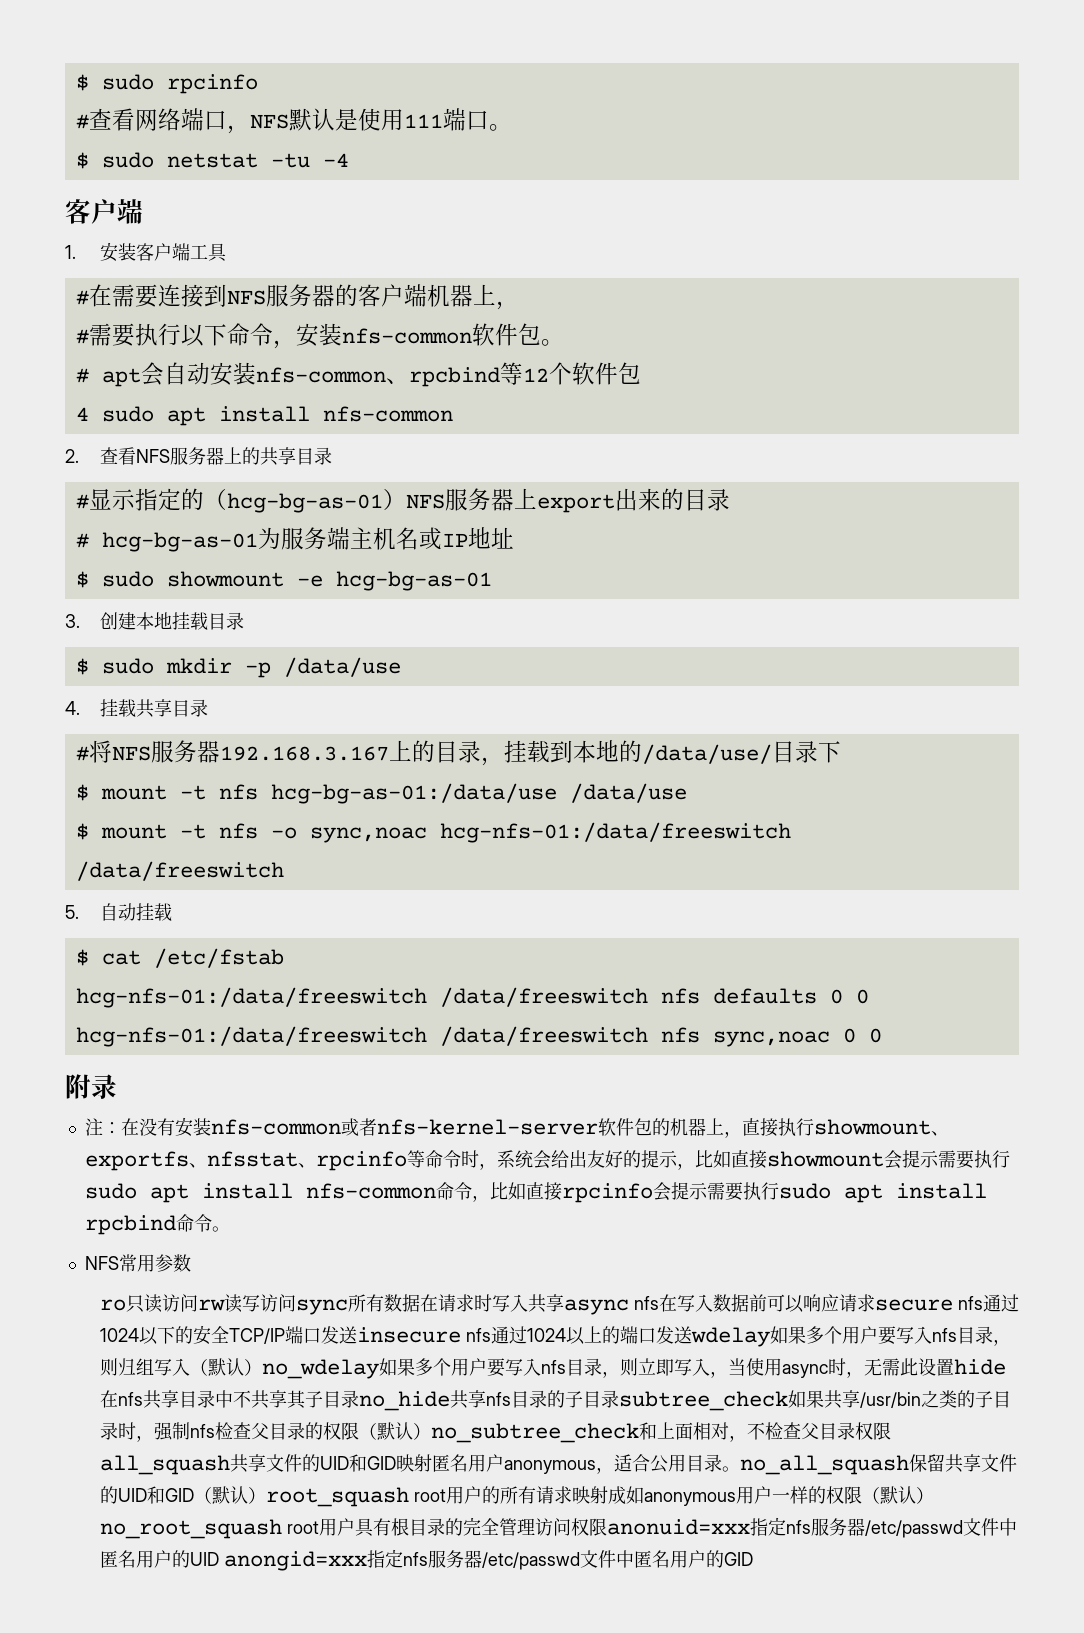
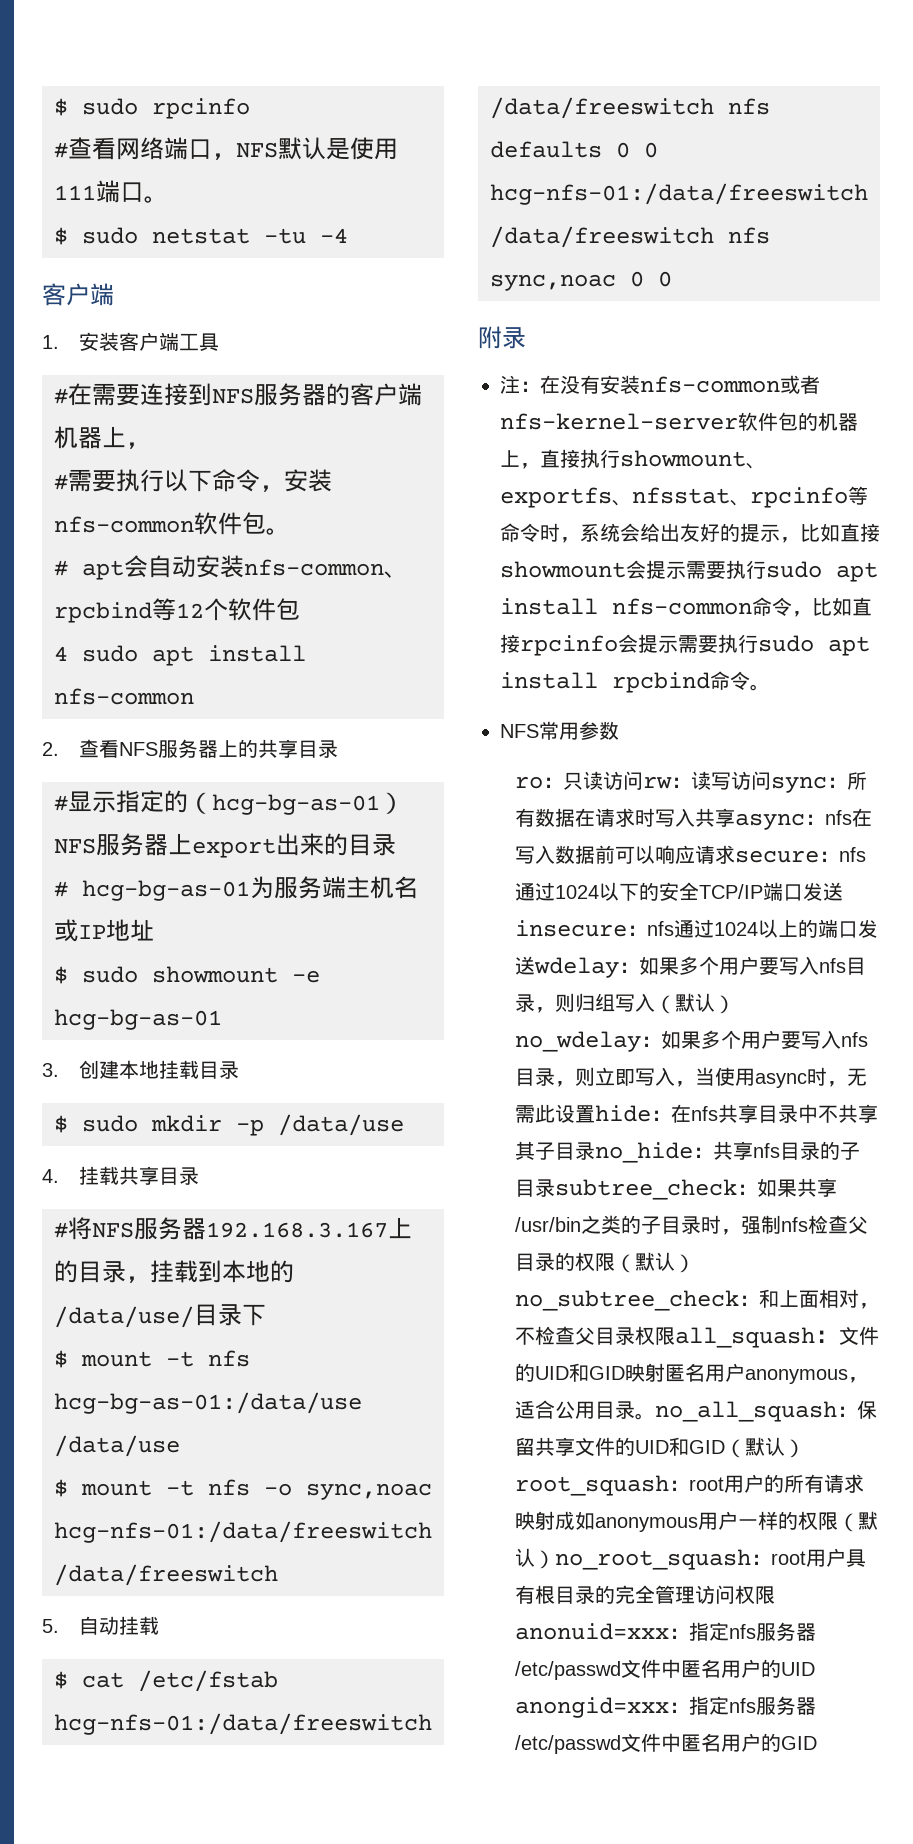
- ro只读访问rw读写访问sync所有数据在请求时写入共享async nfs在写入数据前可以响应请求secure nfs通过1024以下的安全TCP/IP端口发送insecure nfs通过1024以上的端口发送wdelay如果多个用户要写入nfs目录，则归组写入（默认）no_wdelay如果多个用户要写入nfs目录，则立即写入，当使用async时，无需此设置hide在nfs共享目录中不共享其子目录no_hide共享nfs目录的子目录subtree_check如果共享/usr/bin之类的子目录时，强制nfs检查父目录的权限（默认）no_subtree_check和上面相对，不检查父目录权限all_squash共享文件的UID和GID映射匿名用户anonymous，适合公用目录。no_all_squash保留共享文件的UID和GID（默认）root_squash root用户的所有请求映射成如anonymous用户一样的权限（默认）no_root_squash root用户具有根目录的完全管理访问权限anonuid=xxx指定nfs服务器/etc/passwd文件中匿名用户的UID anongid=xxx指定nfs服务器/etc/passwd文件中匿名用户的GID
+ ro：只读访问rw：读写访问sync：所有数据在请求时写入共享async：nfs在写入数据前可以响应请求secure：nfs通过1024以下的安全TCP/IP端口发送insecure：nfs通过1024以上的端口发送wdelay：如果多个用户要写入nfs目录，则归组写入（默认）no_wdelay：如果多个用户要写入nfs目录，则立即写入，当使用async时，无需此设置hide：在nfs共享目录中不共享其子目录no_hide：共享nfs目录的子目录subtree_check：如果共享/usr/bin之类的子目录时，强制nfs检查父目录的权限（默认）no_subtree_check：和上面相对，不检查父目录权限all_squash：文件的UID和GID映射匿名用户anonymous，适合公用目录。no_all_squash：保留共享文件的UID和GID（默认）root_squash：root用户的所有请求映射成如anonymous用户一样的权限（默认）no_root_squash：root用户具有根目录的完全管理访问权限anonuid=xxx：指定nfs服务器/etc/passwd文件中匿名用户的UID anongid=xxx：指定nfs服务器/etc/passwd文件中匿名用户的GID

